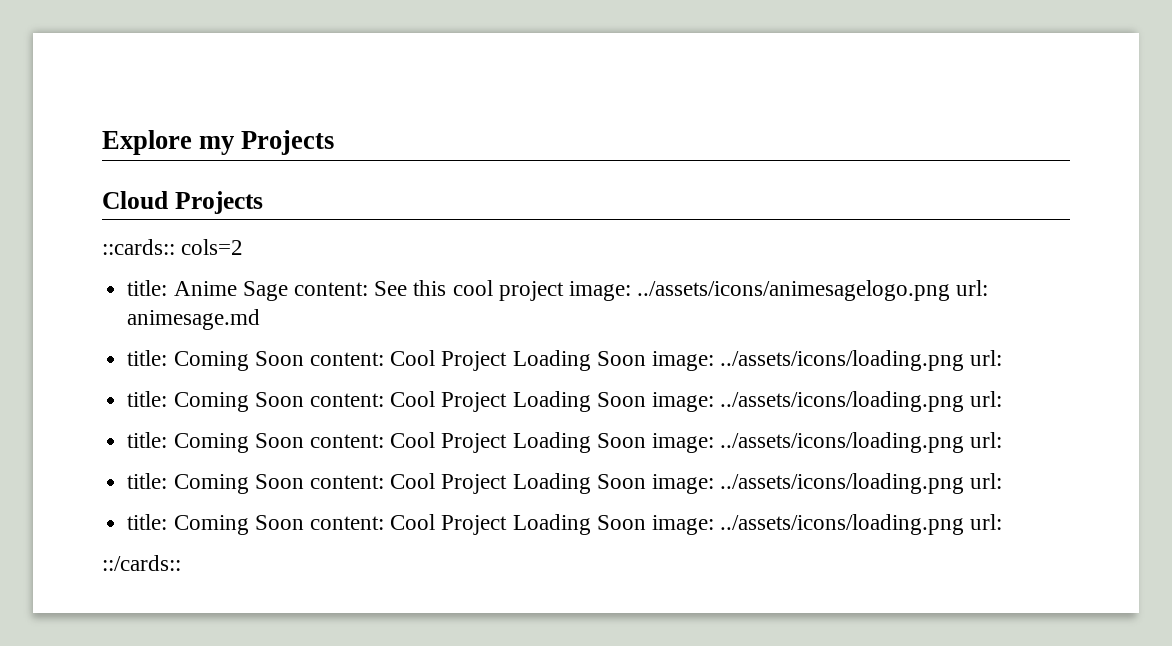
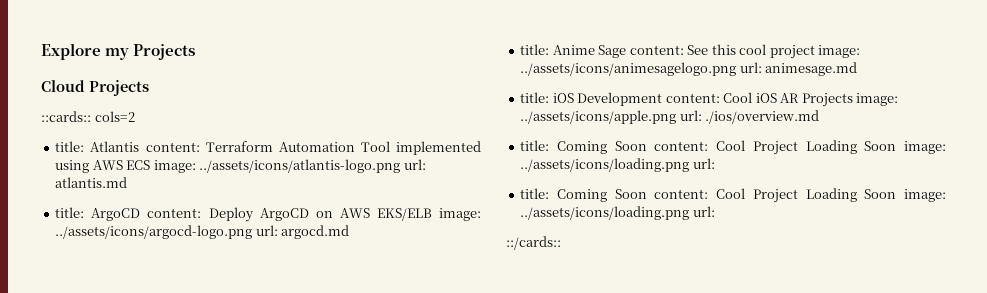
+ title: Atlantis content: Terraform Automation Tool implemented using AWS ECS image: ../assets/icons/atlantis-logo.png url: atlantis.md
+ title: ArgoCD content: Deploy ArgoCD on AWS EKS/ELB image: ../assets/icons/argocd-logo.png url: argocd.md
  title: Anime Sage content: See this cool project image: ../assets/icons/animesagelogo.png url: animesage.md
- title: Coming Soon content: Cool Project Loading Soon image: ../assets/icons/loading.png url:
- title: Coming Soon content: Cool Project Loading Soon image: ../assets/icons/loading.png url:
- title: Coming Soon content: Cool Project Loading Soon image: ../assets/icons/loading.png url:
+ title: iOS Development content: Cool iOS AR Projects image: ../assets/icons/apple.png url: ./ios/overview.md

